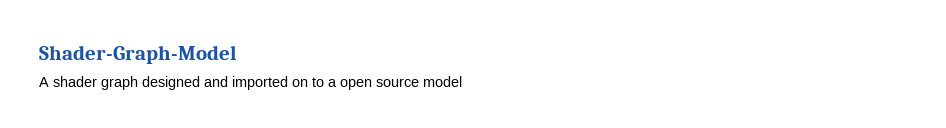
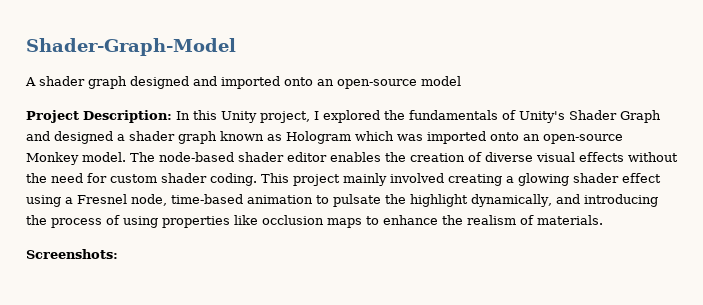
- A shader graph designed and imported on to a open source model
+ A shader graph designed and imported onto an open-source model
+ Project Description: In this Unity project, I explored the fundamentals of Unity's Shader Graph and designed a shader graph known as Hologram which was imported onto an open-source Monkey model. The node-based shader editor enables the creation of diverse visual effects without the need for custom shader coding. This project mainly involved creating a glowing shader effect using a Fresnel node, time-based animation to pulsate the highlight dynamically, and introducing the process of using properties like occlusion maps to enhance the realism of materials.
+ Screenshots:

